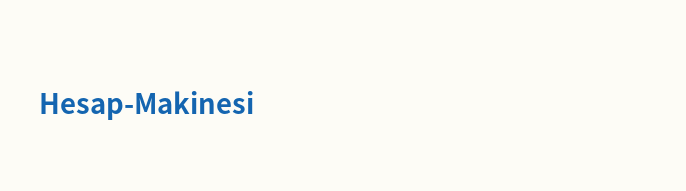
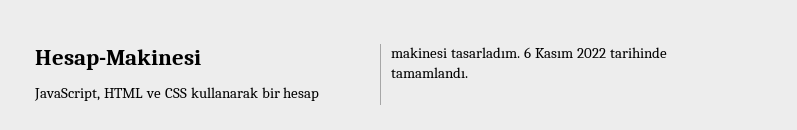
+ JavaScript, HTML ve CSS kullanarak bir hesap makinesi tasarladım. 6 Kasım 2022 tarihinde tamamlandı.

